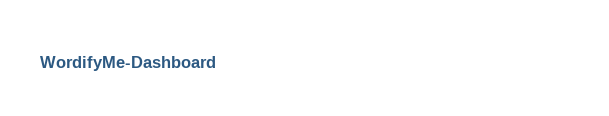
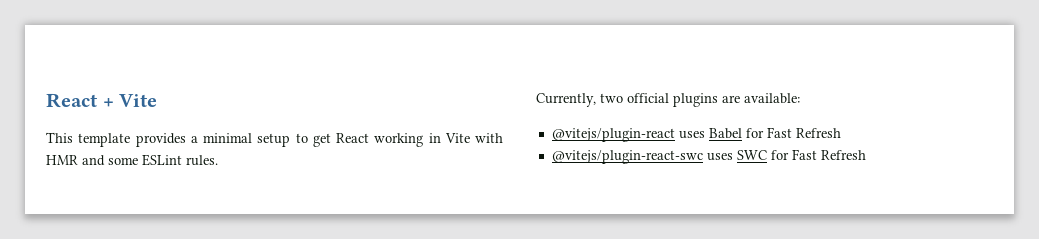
- WordifyMe-Dashboard
+ React + Vite
+ This template provides a minimal setup to get React working in Vite with HMR and some ESLint rules.
+ Currently, two official plugins are available:
+ @vitejs/plugin-react uses Babel for Fast Refresh
+ @vitejs/plugin-react-swc uses SWC for Fast Refresh

